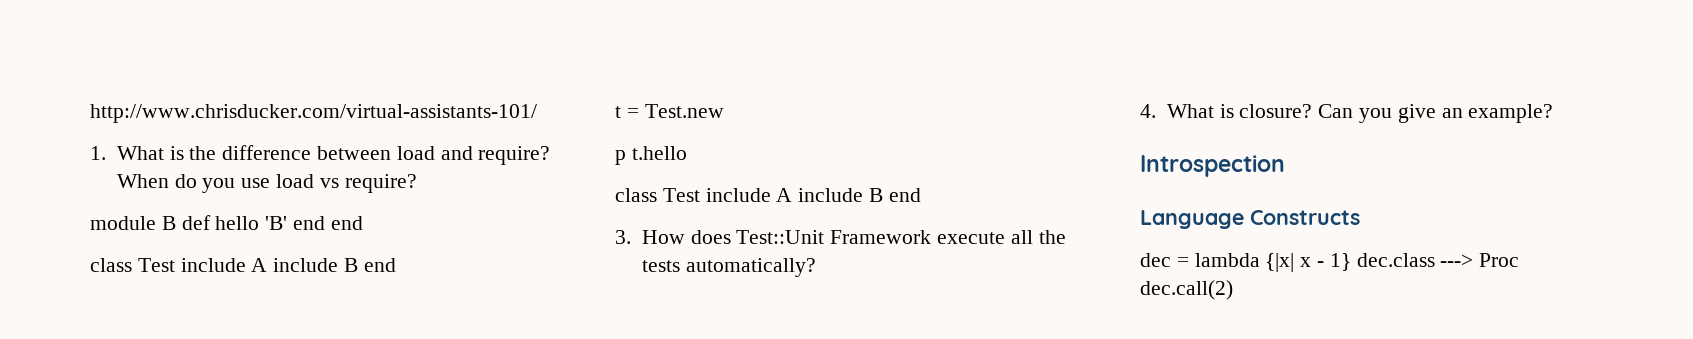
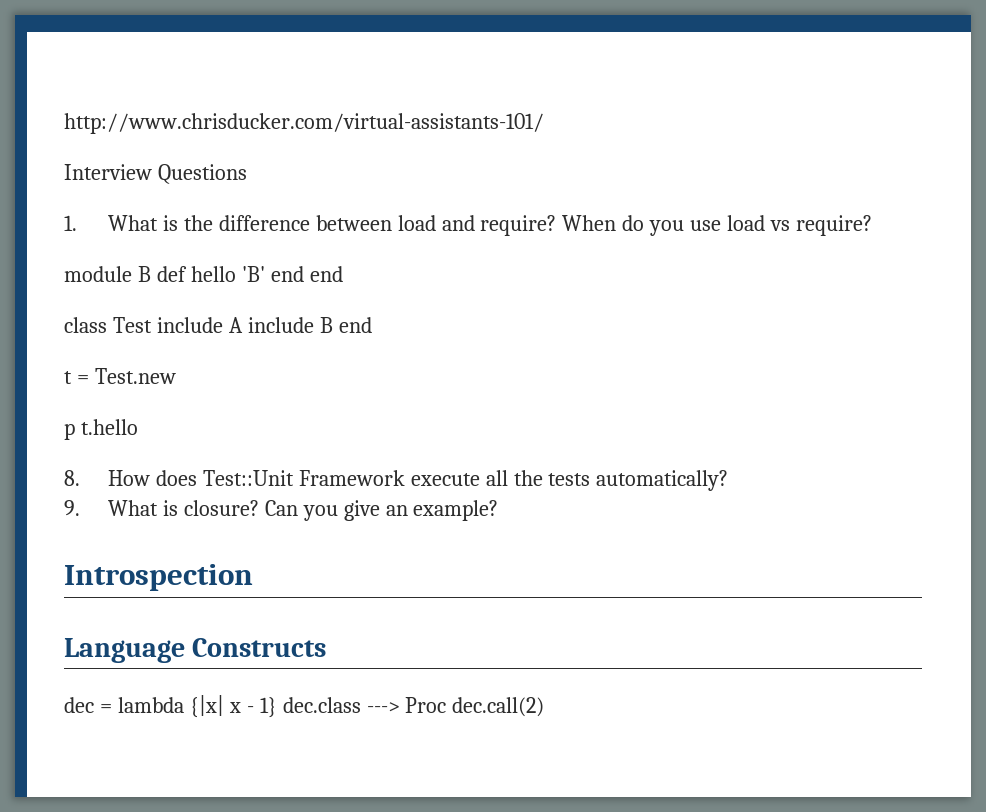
+ Interview Questions
  p t.hello
- class Test include A include B end
- 3. How does Test::Unit Framework execute all the tests automatically?
+ 8. How does Test::Unit Framework execute all the tests automatically?
- 4. What is closure?
+ 9. What is closure?

